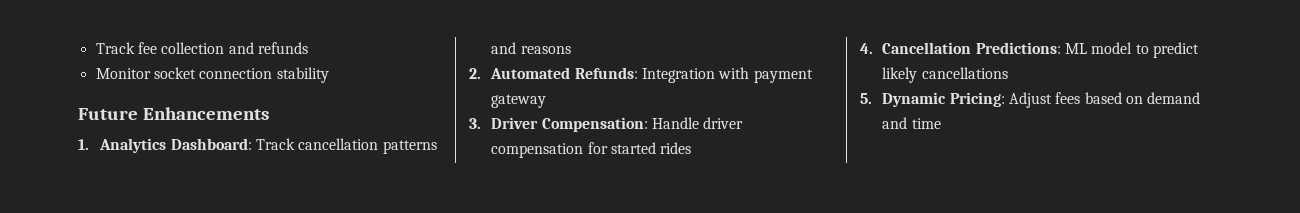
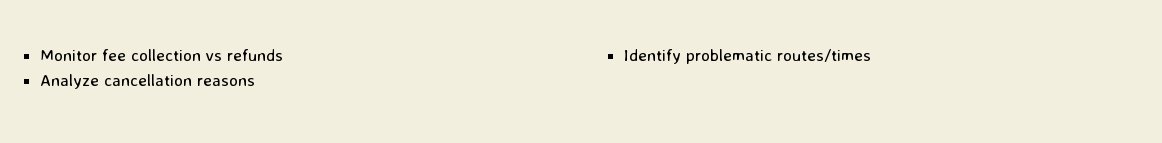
- Track fee collection and refunds
+ Monitor fee collection vs refunds
- Monitor socket connection stability
- Future Enhancements
- 1. Analytics Dashboard: Track cancellation patterns and reasons
- 2. Automated Refunds: Integration with payment gateway
- 3. Driver Compensation: Handle driver compensation for started rides
- 4. Cancellation Predictions: ML model to predict likely cancellations
- 5. Dynamic Pricing: Adjust fees based on demand and time
+ Analyze cancellation reasons
+ Identify problematic routes/times

